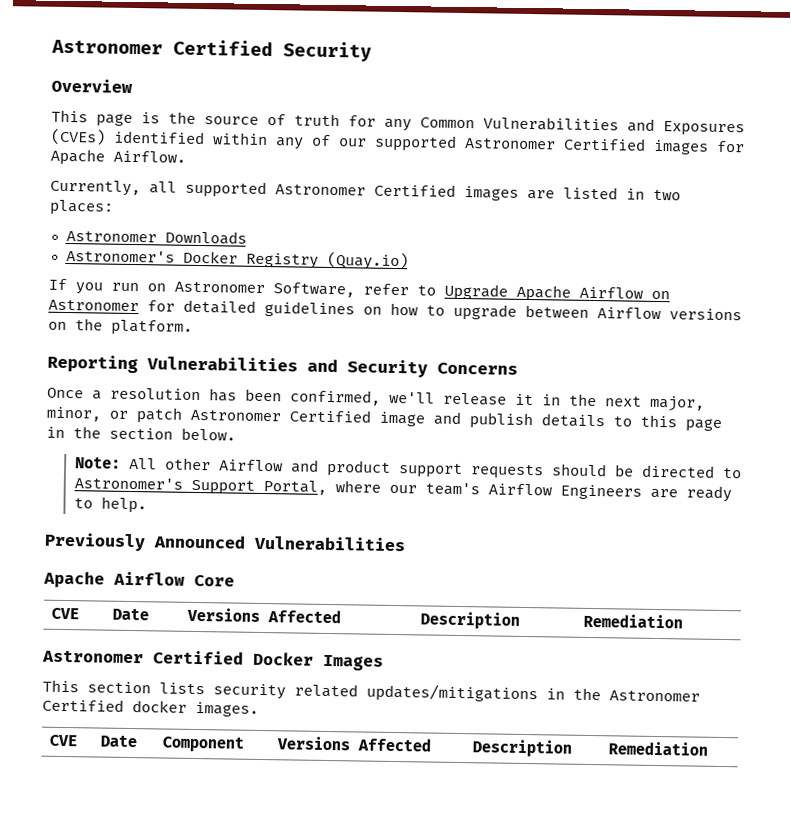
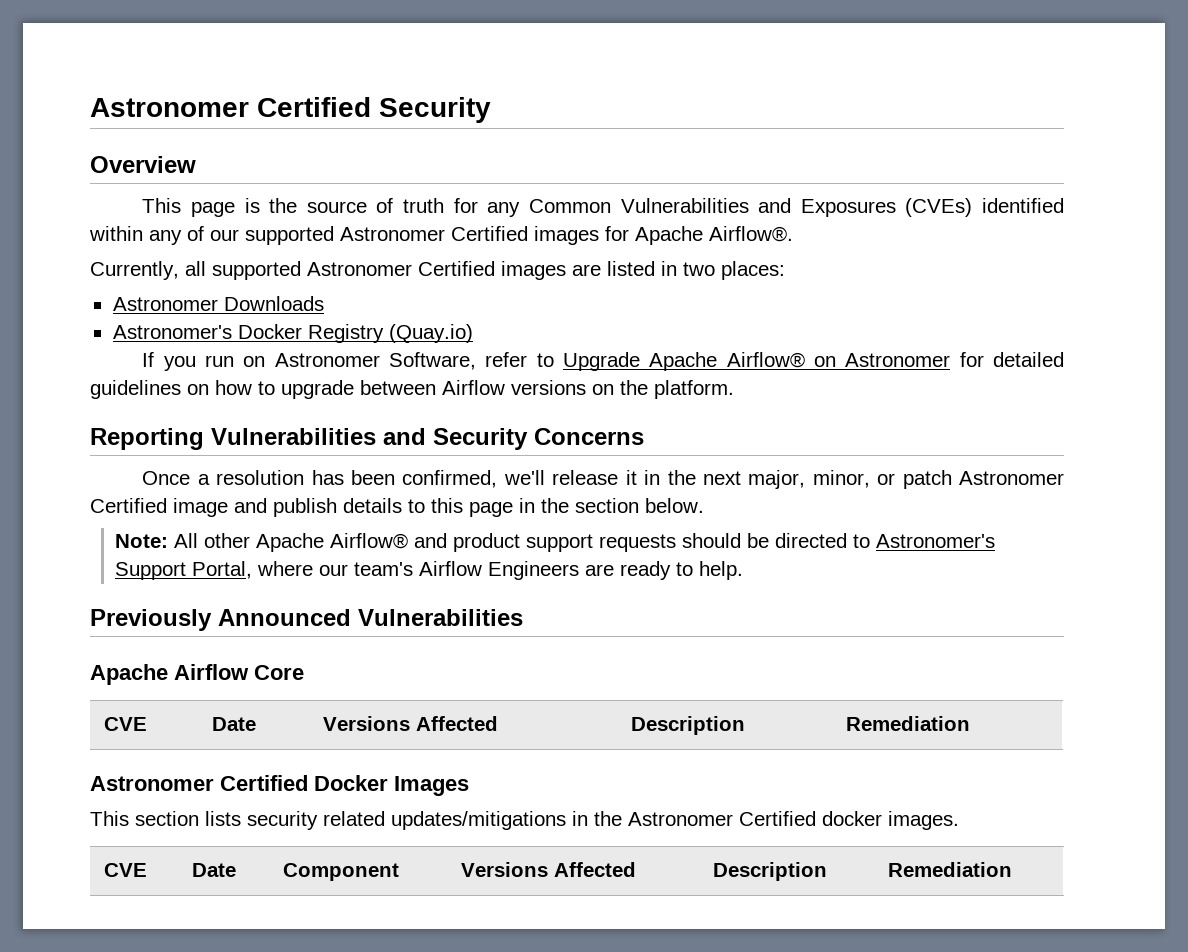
- This page is the source of truth for any Common Vulnerabilities and Exposures (CVEs) identified within any of our supported Astronomer Certified images for Apache Airflow.
+ This page is the source of truth for any Common Vulnerabilities and Exposures (CVEs) identified within any of our supported Astronomer Certified images for Apache Airflow®.
- If you run on Astronomer Software, refer to Upgrade Apache Airflow on Astronomer for detailed guidelines on how to upgrade between Airflow versions on the platform.
+ If you run on Astronomer Software, refer to Upgrade Apache Airflow® on Astronomer for detailed guidelines on how to upgrade between Airflow versions on the platform.
- Note: All other Airflow and product support requests should be directed to Astronomer's Support Portal, where our team's Airflow Engineers are ready to help.
+ Note: All other Apache Airflow® and product support requests should be directed to Astronomer's Support Portal, where our team's Airflow Engineers are ready to help.

